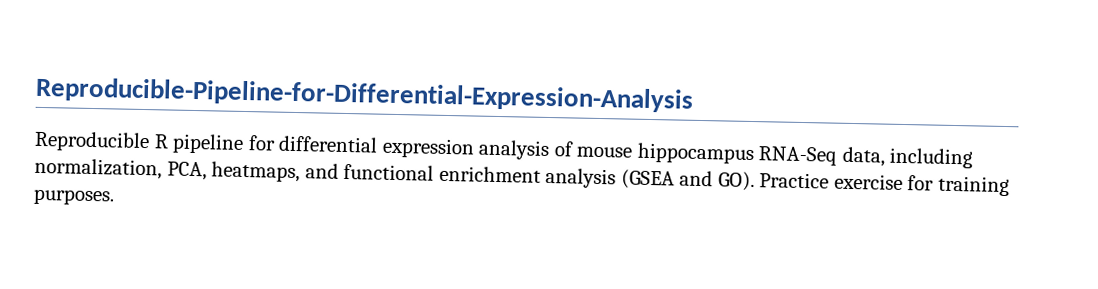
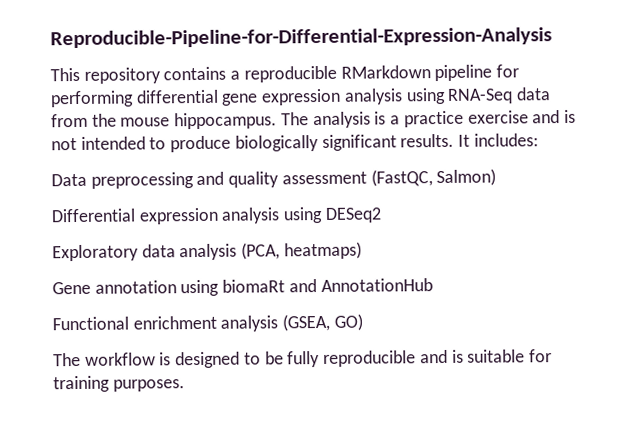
- Reproducible R pipeline for differential expression analysis of mouse hippocampus RNA-Seq data, including normalization, PCA, heatmaps, and functional enrichment analysis (GSEA and GO). Practice exercise for training purposes.
+ This repository contains a reproducible RMarkdown pipeline for performing differential gene expression analysis using RNA-Seq data from the mouse hippocampus. The analysis is a practice exercise and is not intended to produce biologically significant results. It includes:
+ Data preprocessing and quality assessment (FastQC, Salmon)
+ Differential expression analysis using DESeq2
+ Exploratory data analysis (PCA, heatmaps)
+ Gene annotation using biomaRt and AnnotationHub
+ Functional enrichment analysis (GSEA, GO)
+ The workflow is designed to be fully reproducible and is suitable for training purposes.

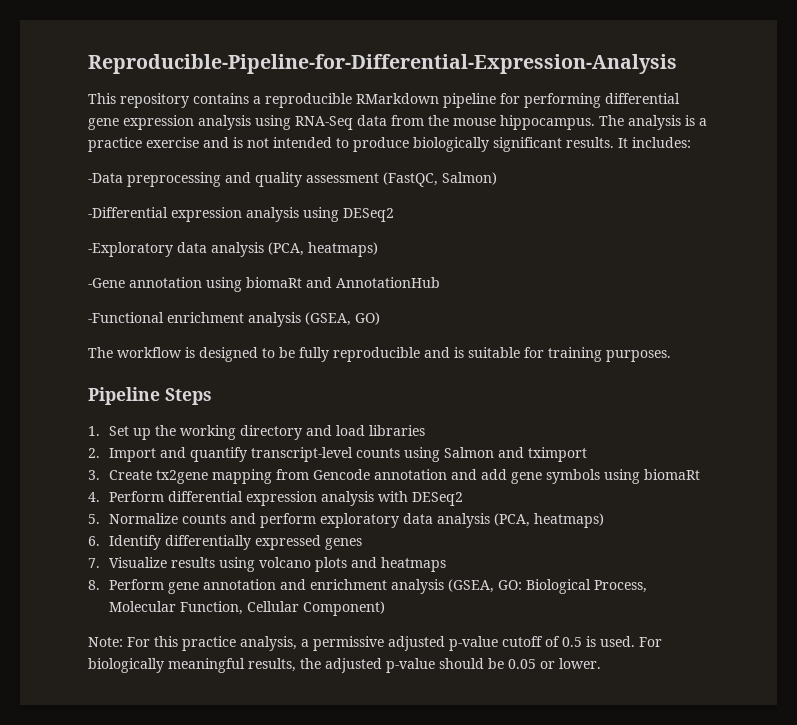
- Data preprocessing and quality assessment (FastQC, Salmon)
+ -Data preprocessing and quality assessment (FastQC, Salmon)
- Differential expression analysis using DESeq2
+ -Differential expression analysis using DESeq2
- Exploratory data analysis (PCA, heatmaps)
- Gene annotation using biomaRt and AnnotationHub
+ -Exploratory data analysis (PCA, heatmaps)
+ -Gene annotation using biomaRt and AnnotationHub
- Functional enrichment analysis (GSEA, GO)
+ -Functional enrichment analysis (GSEA, GO)
+ Pipeline Steps
+ 1. Set up the working directory and load libraries
+ 2. Import and quantify transcript-level counts using Salmon and tximport
+ 3. Create tx2gene mapping from Gencode annotation and add gene symbols using biomaRt
+ 4. Perform differential expression analysis with DESeq2
+ 5. Normalize counts and perform exploratory data analysis (PCA, heatmaps)
+ 6. Identify differentially expressed genes
+ 7. Visualize results using volcano plots and heatmaps
+ 8. Perform gene annotation and enrichment analysis (GSEA, GO: Biological Process, Molecular Function, Cellular Component)
+ Note: For this practice analysis, a permissive adjusted p-value cutoff of 0.5 is used. For biologically meaningful results, the adjusted p-value should be 0.05 or lower.

